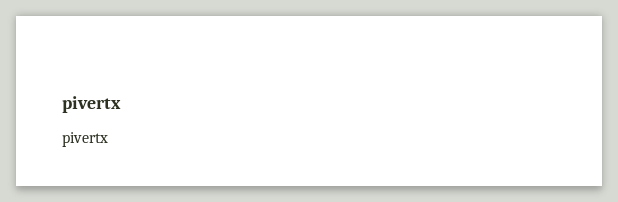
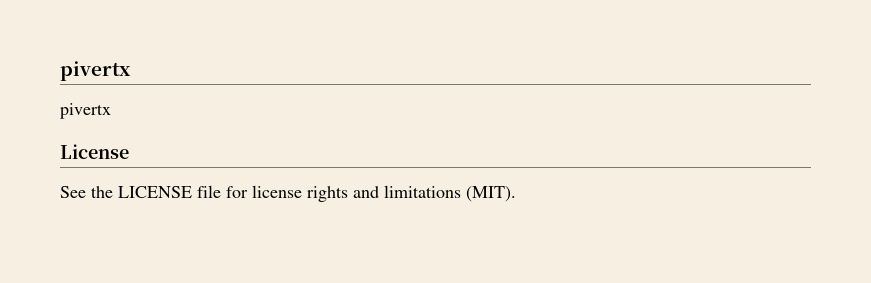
+ License
+ See the LICENSE file for license rights and limitations (MIT).

